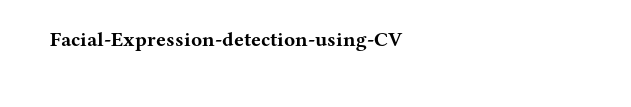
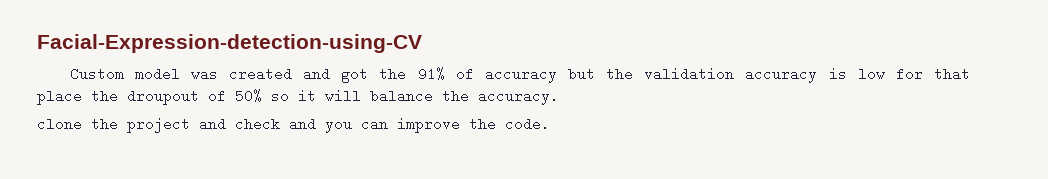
+ Custom model was created and got the 91% of accuracy but the validation accuracy is low for that place the droupout of 50% so it will balance the accuracy.
+ clone the project and check and you can improve the code.

